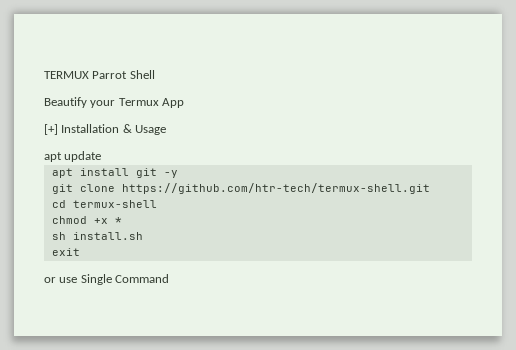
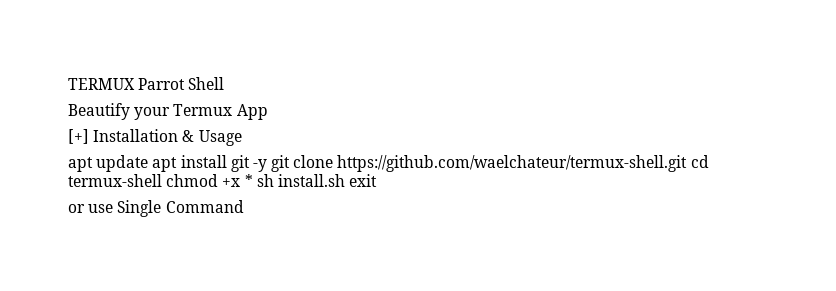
- apt update
- apt install git -y
- git clone https://github.com/htr-tech/termux-shell.git
- cd termux-shell
- chmod +x *
- sh install.sh
- exit
+ apt update apt install git -y git clone https://github.com/waelchateur/termux-shell.git cd termux-shell chmod +x * sh install.sh exit

